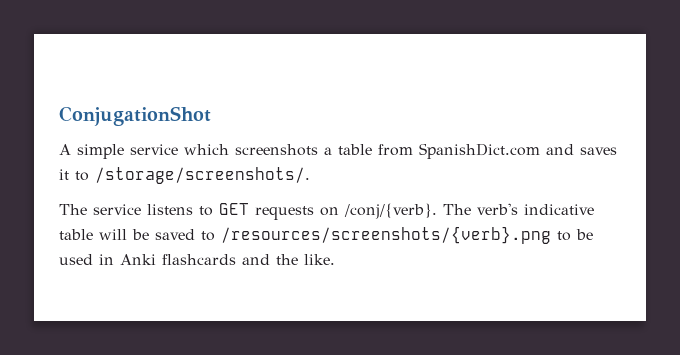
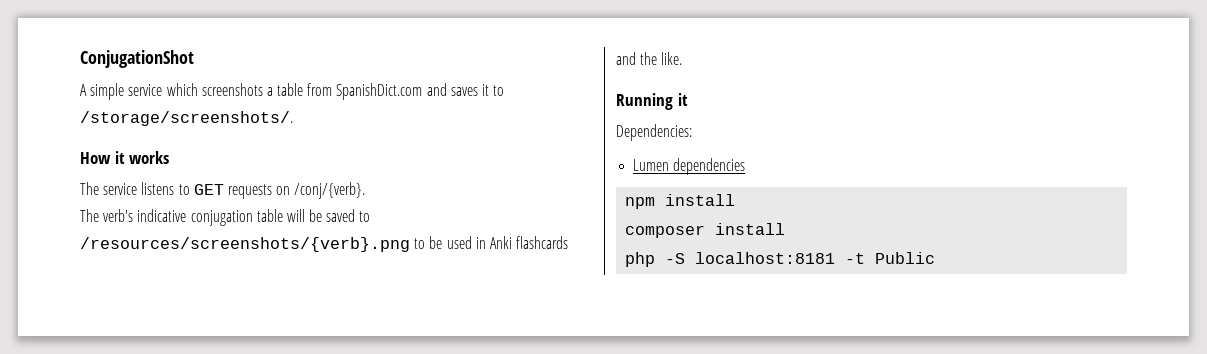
+ How it works
- The service listens to GET requests on /conj/{verb}. The verb's indicative table will be saved to /resources/screenshots/{verb}.png to be used in Anki flashcards and the like.
+ The service listens to GET requests on /conj/{verb}.
+ The verb's indicative conjugation table will be saved to /resources/screenshots/{verb}.png to be used in Anki flashcards and the like.
+ Running it
+ Dependencies:
+ Lumen dependencies
+ npm install
+ composer install
+ php -S localhost:8181 -t Public

